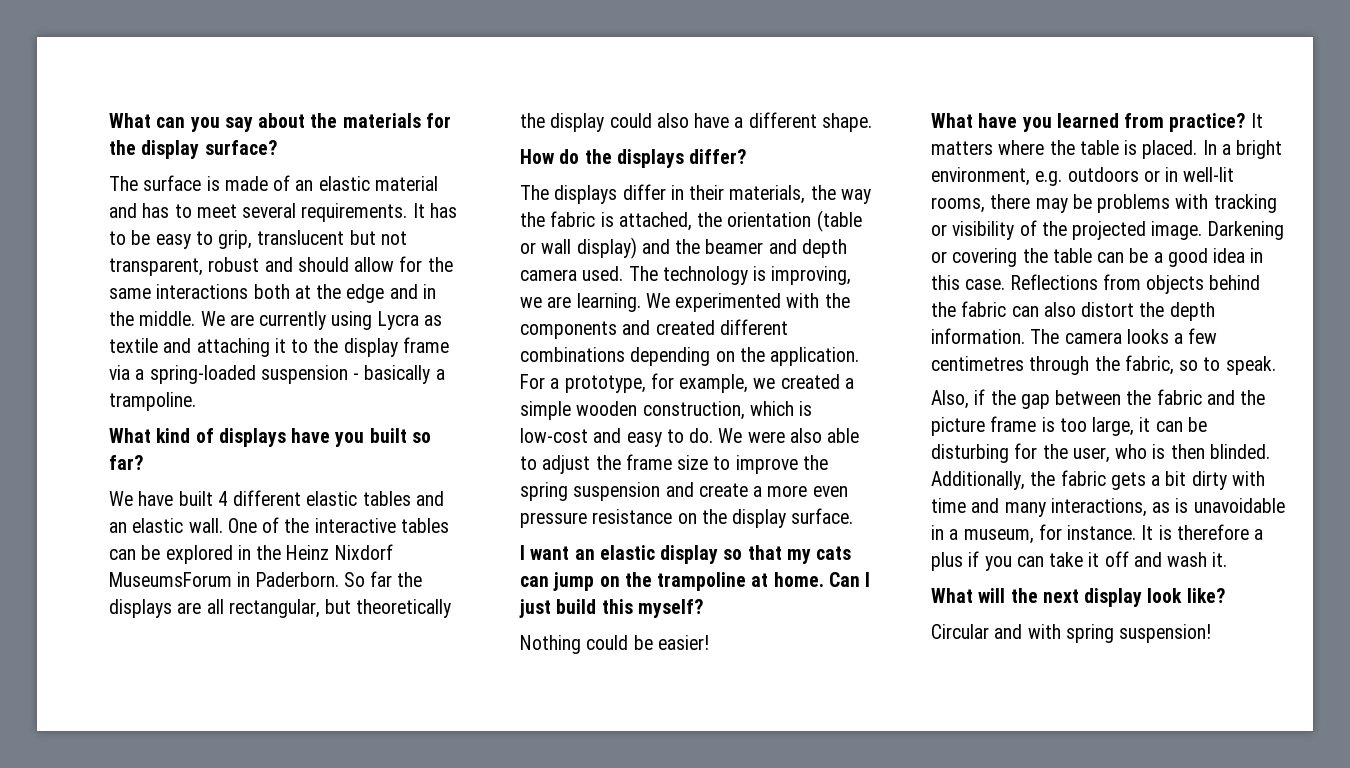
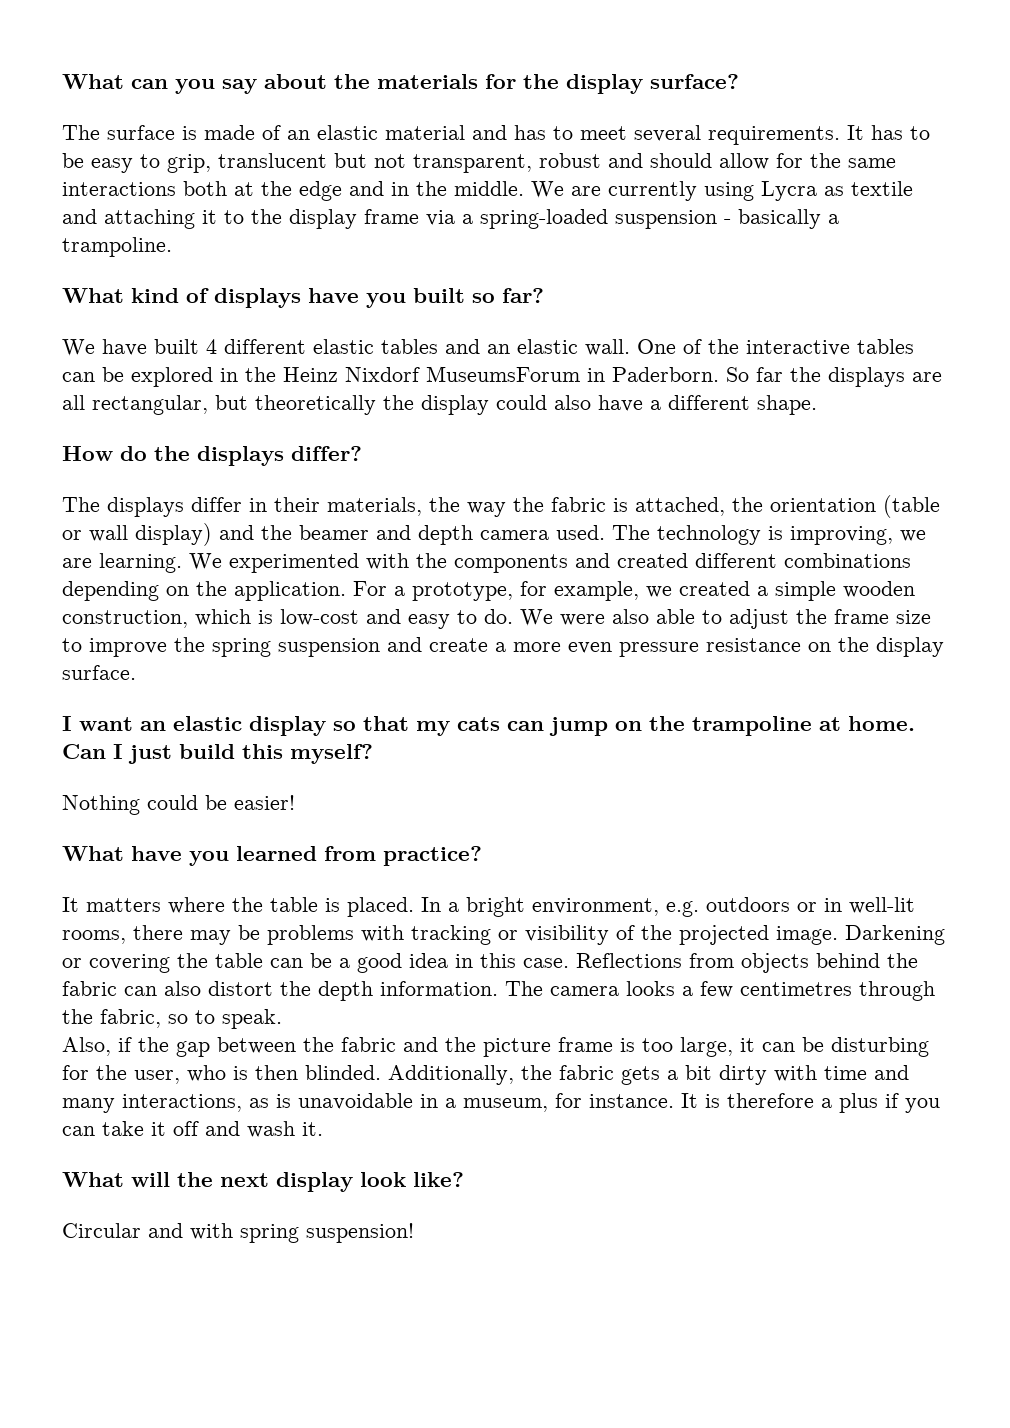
- What have you learned from practice? It matters where the table is placed.
+ What have you learned from practice?
+ It matters where the table is placed.

